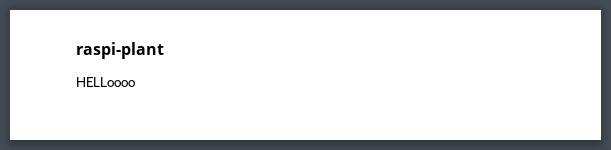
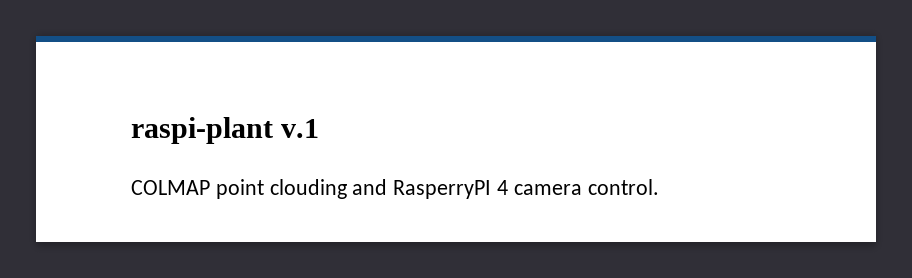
- raspi-plant
- HELLoooo
+ raspi-plant v.1
+ COLMAP point clouding and RasperryPI 4 camera control.

